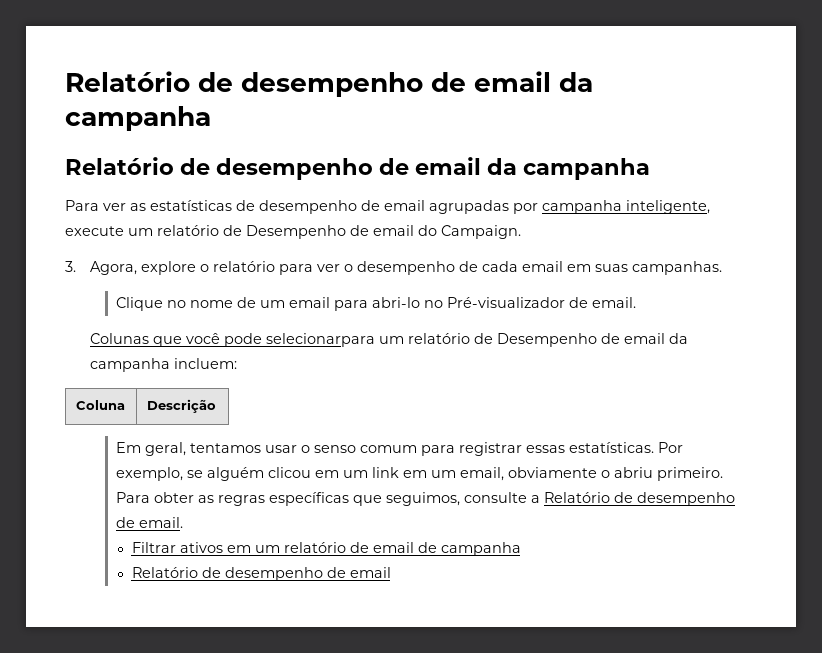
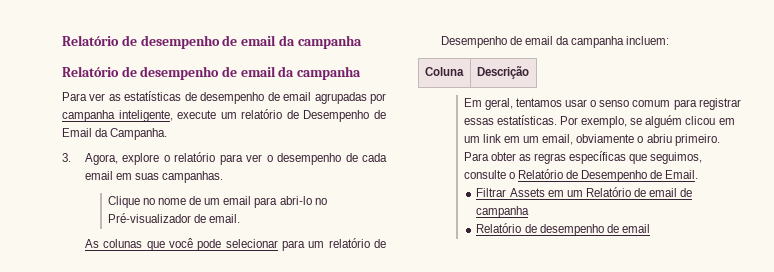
- Para ver as estatísticas de desempenho de email agrupadas por campanha inteligente, execute um relatório de Desempenho de email do Campaign.
+ Para ver as estatísticas de desempenho de email agrupadas por campanha inteligente, execute um relatório de Desempenho de Email da Campanha.
- Colunas que você pode selecionarpara um relatório de Desempenho de email da campanha incluem:
+ As colunas que você pode selecionar para um relatório de Desempenho de email da campanha incluem:
- Para obter as regras específicas que seguimos, consulte a Relatório de desempenho de email.
+ Para obter as regras específicas que seguimos, consulte o Relatório de Desempenho de Email.
- Filtrar ativos em um relatório de email de campanha
+ Filtrar Assets em um Relatório de email de campanha

